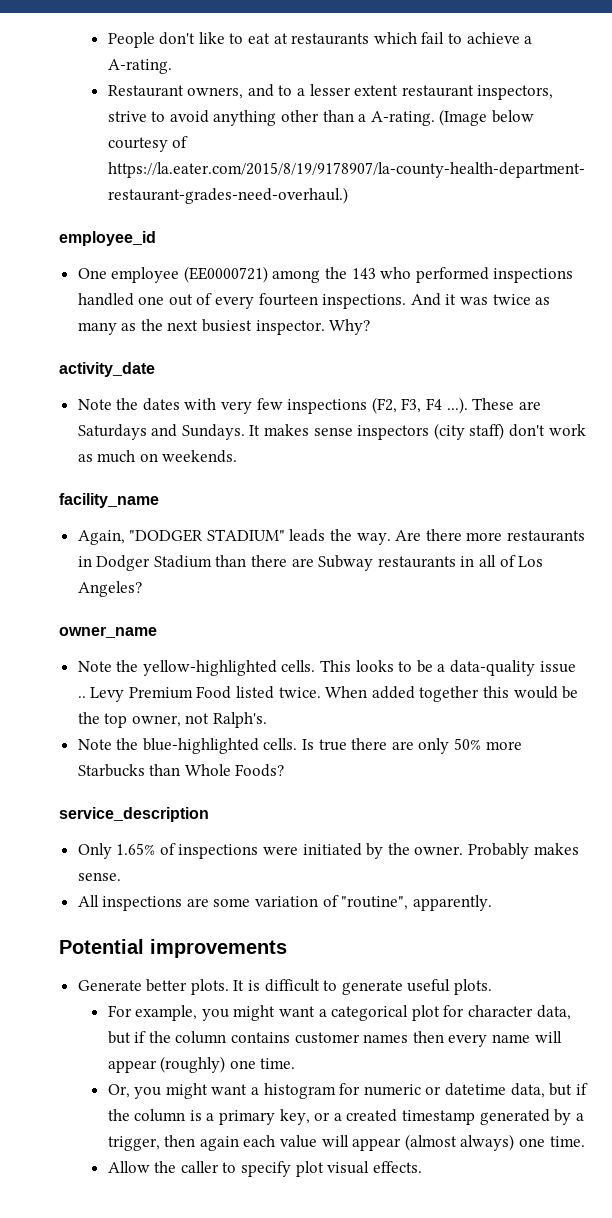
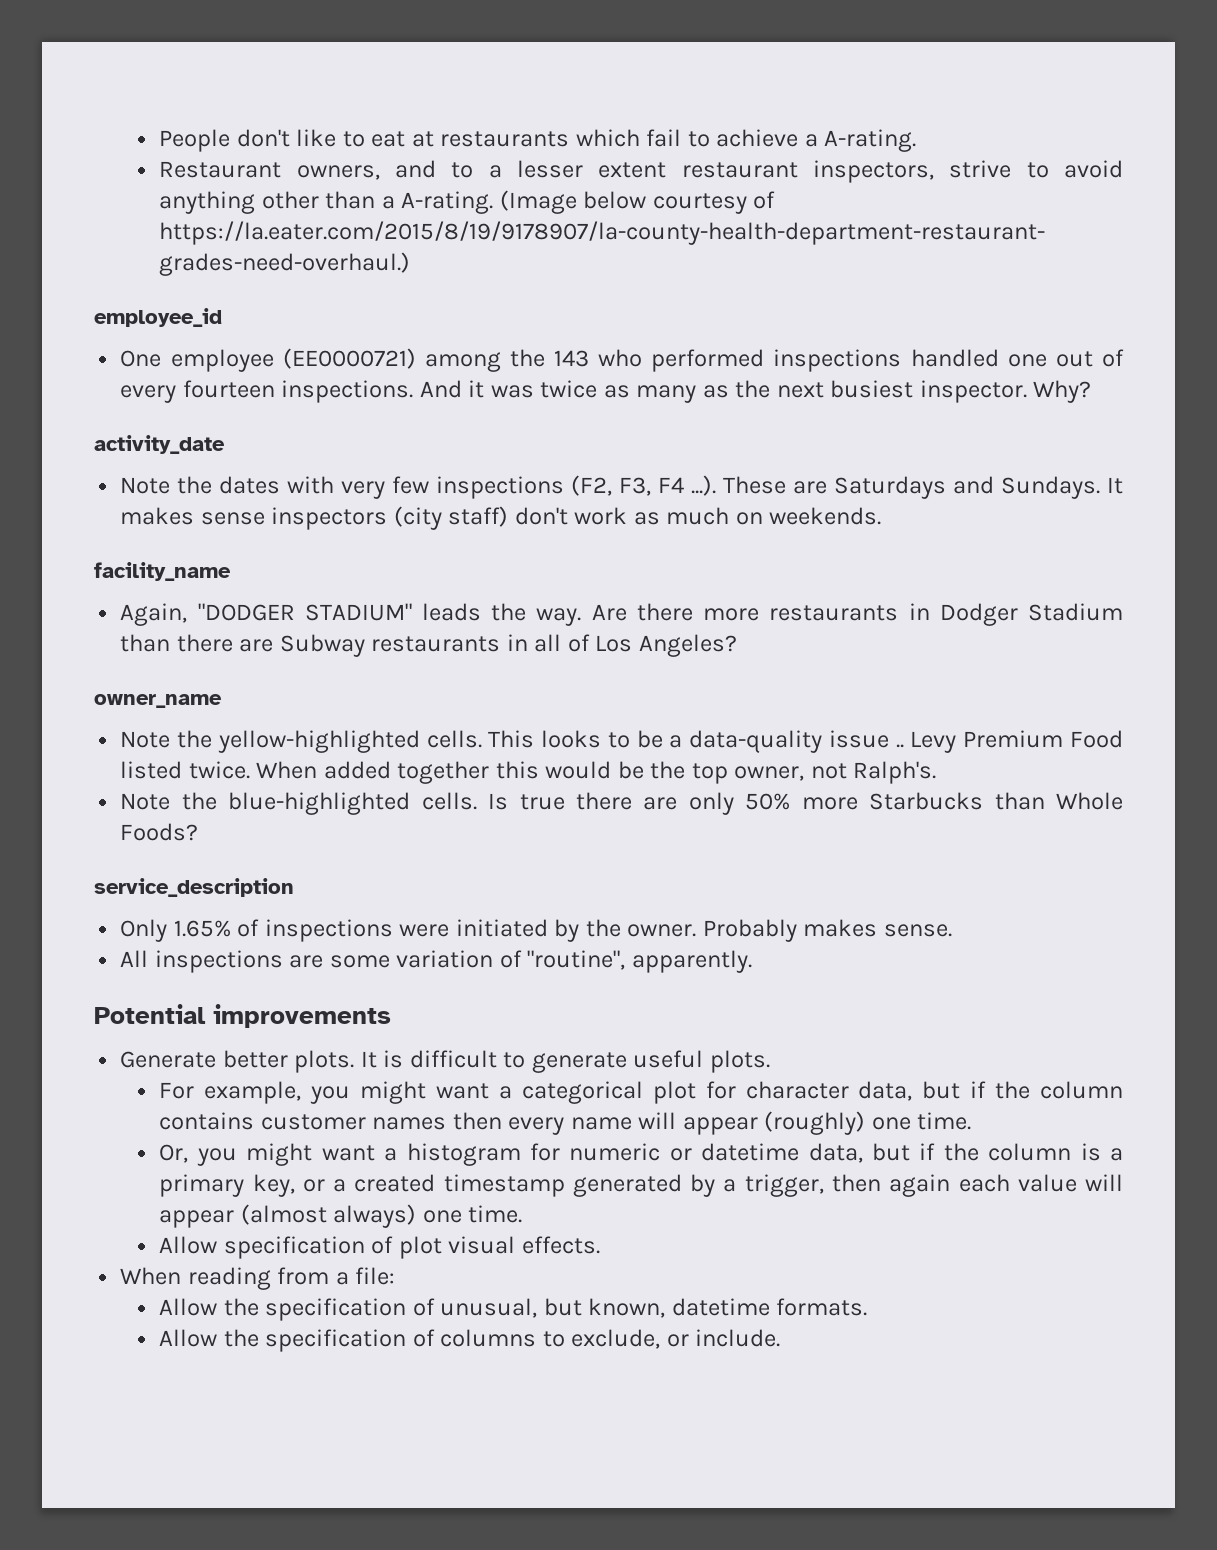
- Allow the caller to specify plot visual effects.
+ Allow specification of plot visual effects.
+ When reading from a file:
+ Allow the specification of unusual, but known, datetime formats.
+ Allow the specification of columns to exclude, or include.

